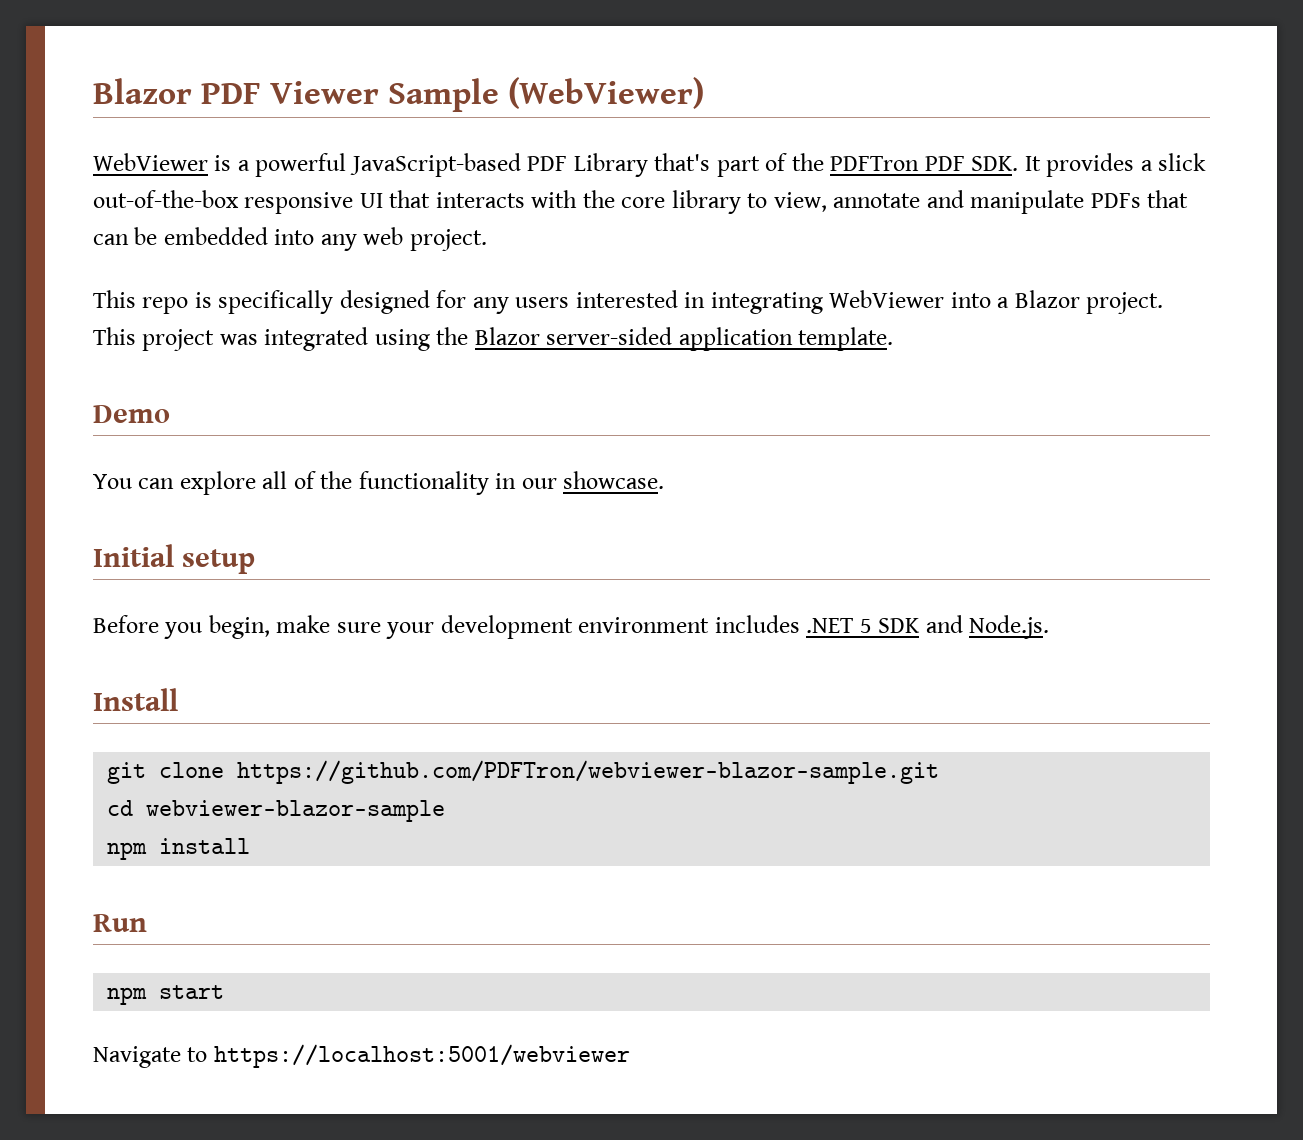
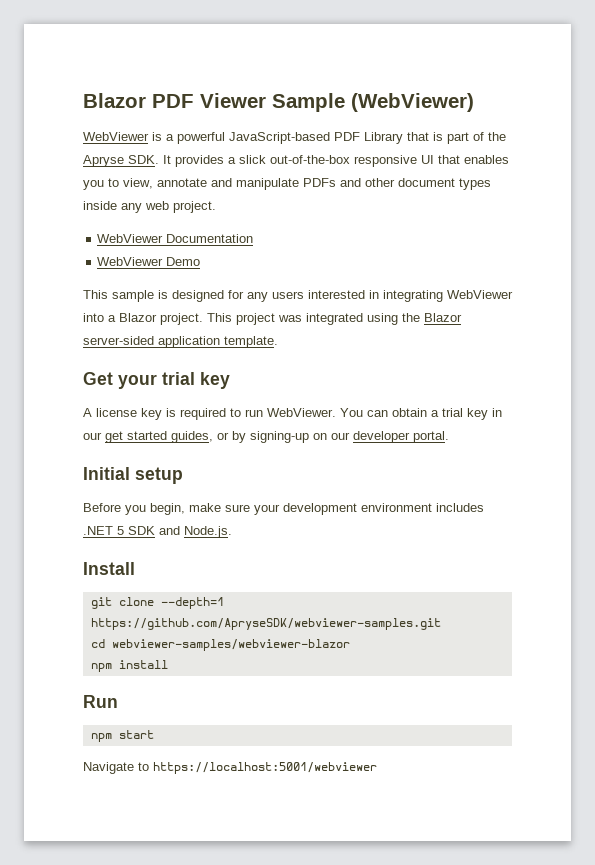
- WebViewer is a powerful JavaScript-based PDF Library that's part of the PDFTron PDF SDK. It provides a slick out-of-the-box responsive UI that interacts with the core library to view, annotate and manipulate PDFs that can be embedded into any web project.
- This repo is specifically designed for any users interested in integrating WebViewer into a Blazor project.
+ WebViewer is a powerful JavaScript-based PDF Library that is part of the Apryse SDK. It provides a slick out-of-the-box responsive UI that enables you to view, annotate and manipulate PDFs and other document types inside any web project.
+ WebViewer Documentation
+ WebViewer Demo
+ This sample is designed for any users interested in integrating WebViewer into a Blazor project.
- Demo
- You can explore all of the functionality in our showcase.
+ Get your trial key
+ A license key is required to run WebViewer. You can obtain a trial key in our get started guides, or by signing-up on our developer portal.
- git clone https://github.com/PDFTron/webviewer-blazor-sample.git
+ git clone --depth=1 https://github.com/ApryseSDK/webviewer-samples.git
- cd webviewer-blazor-sample
+ cd webviewer-samples/webviewer-blazor

